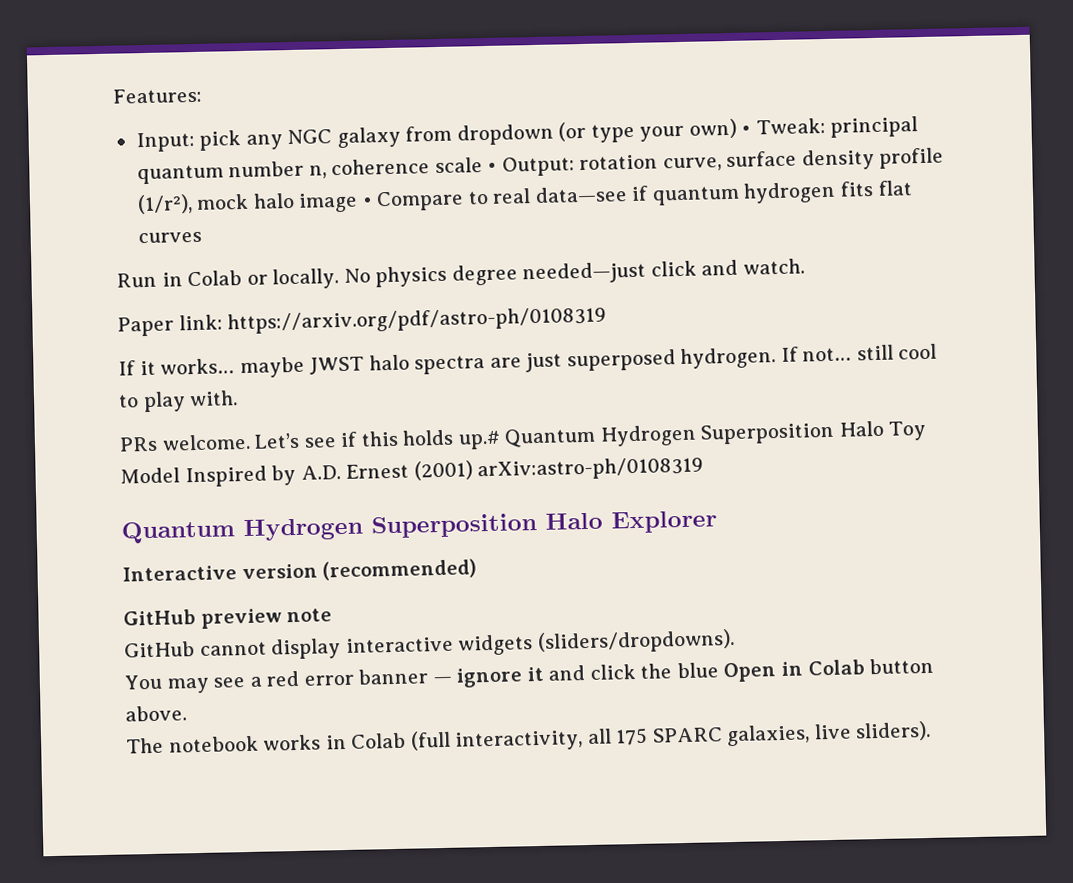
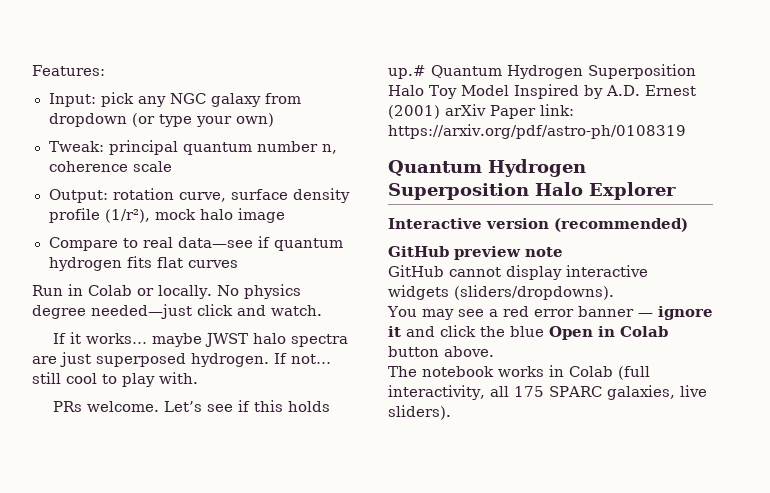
- Input: pick any NGC galaxy from dropdown (or type your own) • Tweak: principal quantum number n, coherence scale • Output: rotation curve, surface density profile (1/r²), mock halo image • Compare to real data—see if quantum hydrogen fits flat curves
+ Input: pick any NGC galaxy from dropdown (or type your own)
+ Tweak: principal quantum number n, coherence scale
+ Output: rotation curve, surface density profile (1/r²), mock halo image
+ Compare to real data—see if quantum hydrogen fits flat curves
- Paper link: https://arxiv.org/pdf/astro-ph/0108319
- Let’s see if this holds up.# Quantum Hydrogen Superposition Halo Toy Model Inspired by A.D. Ernest (2001) arXiv:astro-ph/0108319
+ Let’s see if this holds up.# Quantum Hydrogen Superposition Halo Toy Model Inspired by A.D. Ernest (2001) arXiv Paper link: https://arxiv.org/pdf/astro-ph/0108319

